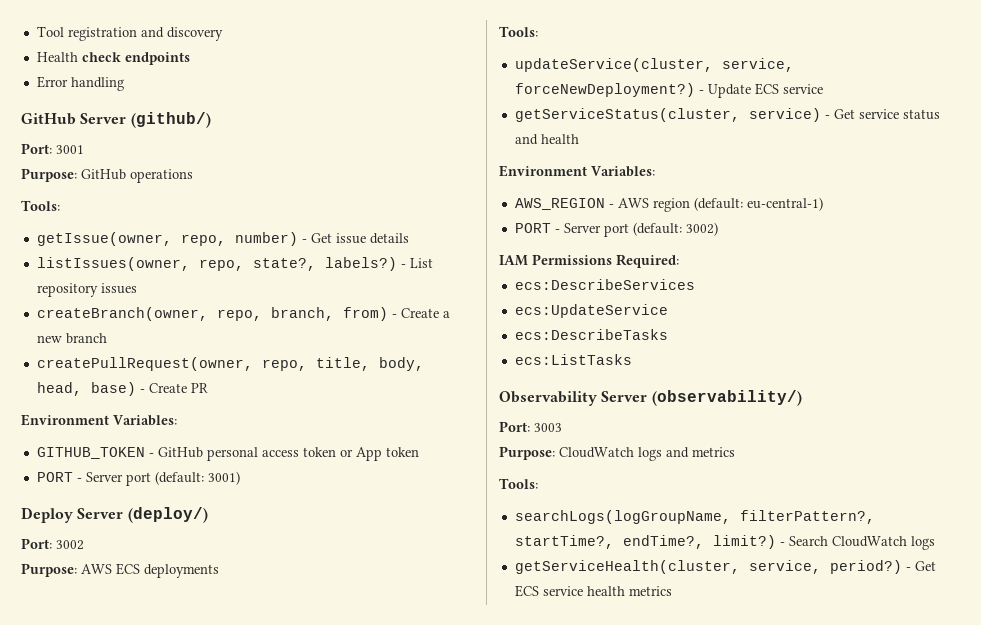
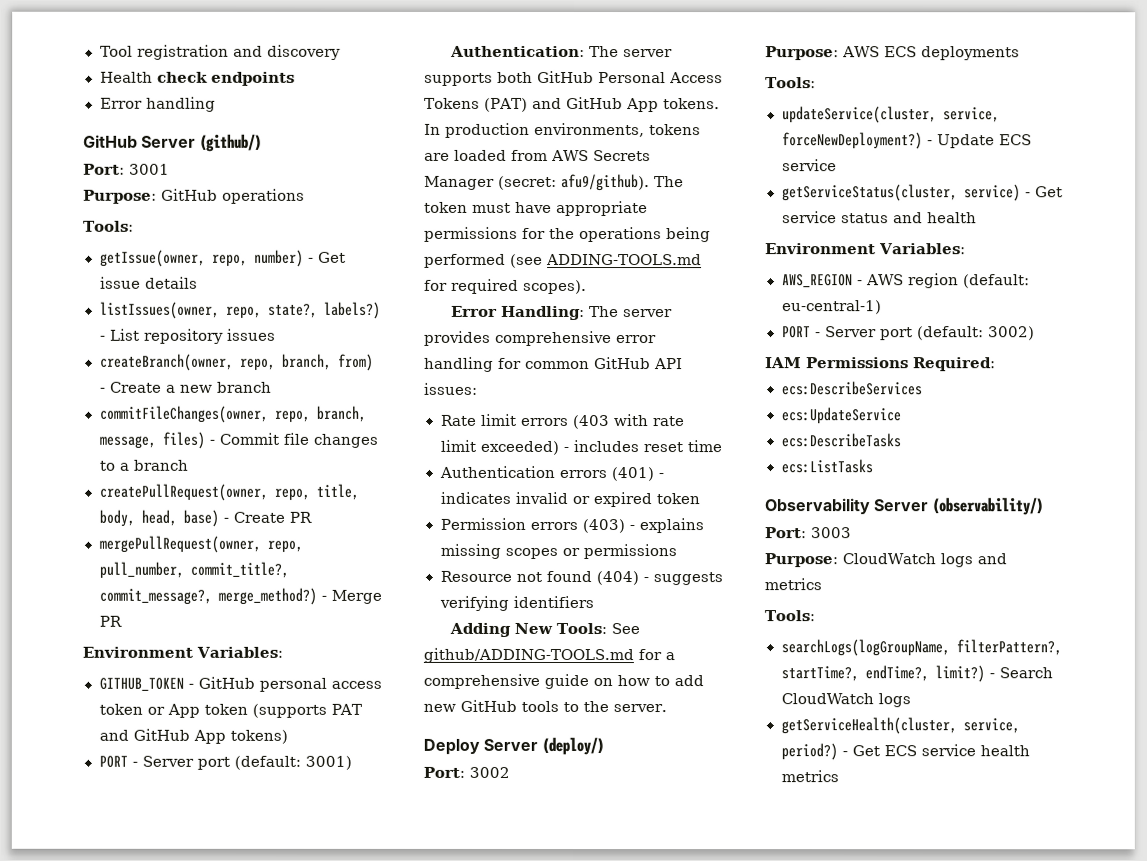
+ commitFileChanges(owner, repo, branch, message, files) - Commit file changes to a branch
+ mergePullRequest(owner, repo, pull_number, commit_title?, commit_message?, merge_method?) - Merge PR
- GITHUB_TOKEN - GitHub personal access token or App token
+ GITHUB_TOKEN - GitHub personal access token or App token (supports PAT and GitHub App tokens)
+ Authentication: The server supports both GitHub Personal Access Tokens (PAT) and GitHub App tokens. In production environments, tokens are loaded from AWS Secrets Manager (secret: afu9/github). The token must have appropriate permissions for the operations being performed (see ADDING-TOOLS.md for required scopes).
+ Error Handling: The server provides comprehensive error handling for common GitHub API issues:
+ Rate limit errors (403 with rate limit exceeded) - includes reset time
+ Authentication errors (401) - indicates invalid or expired token
+ Permission errors (403) - explains missing scopes or permissions
+ Resource not found (404) - suggests verifying identifiers
+ Adding New Tools: See github/ADDING-TOOLS.md for a comprehensive guide on how to add new GitHub tools to the server.

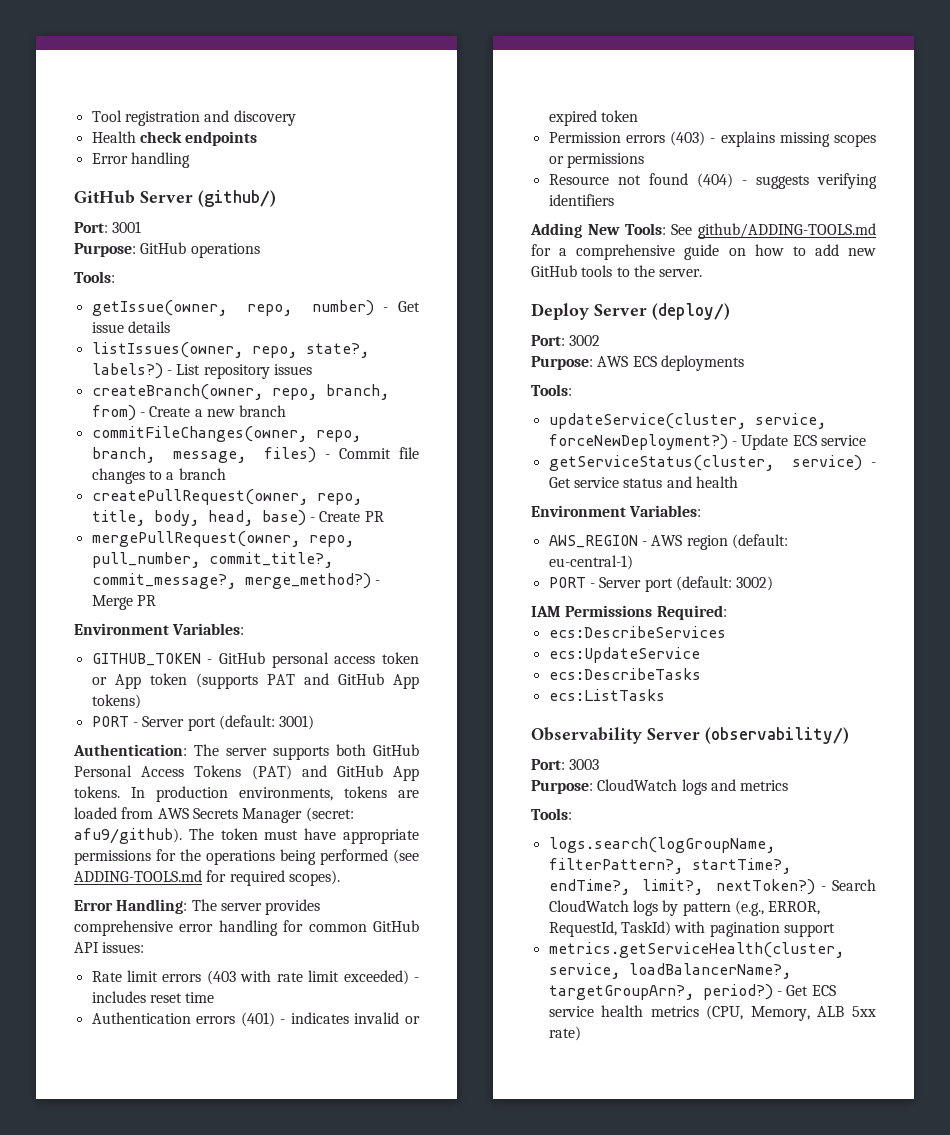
- searchLogs(logGroupName, filterPattern?, startTime?, endTime?, limit?)
+ logs.search(logGroupName, filterPattern?, startTime?, endTime?, limit?, nextToken?)
- - Search CloudWatch logs
- getServiceHealth(cluster, service, period?)
+ - Search CloudWatch logs by pattern (e.g., ERROR, RequestId, TaskId) with pagination support
+ metrics.getServiceHealth(cluster, service, loadBalancerName?, targetGroupArn?, period?)
- - Get ECS service health metrics
+ - Get ECS service health metrics (CPU, Memory, ALB 5xx rate)

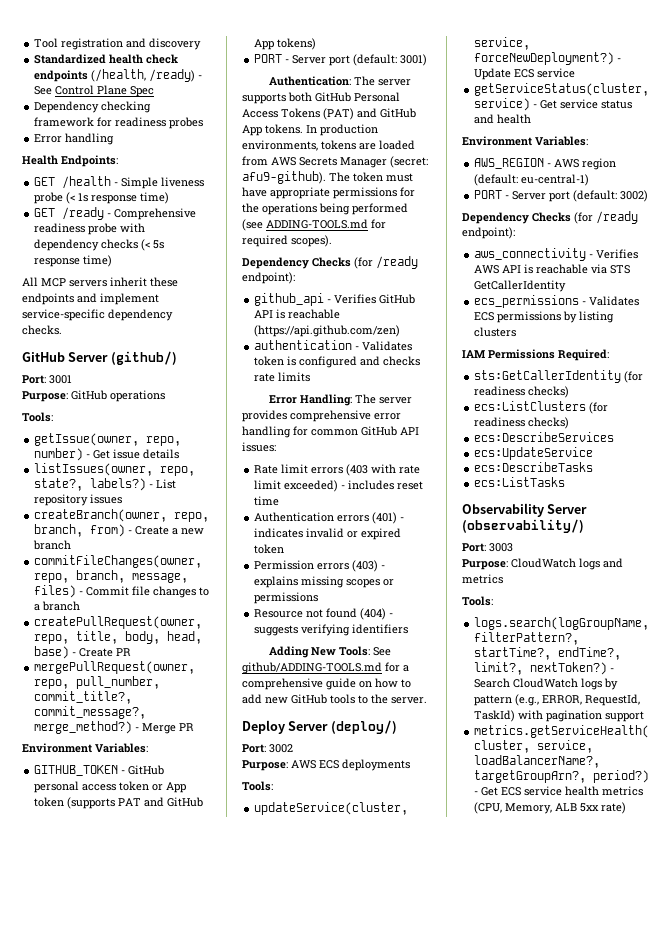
- Health check endpoints
+ Standardized health check endpoints (/health, /ready) - See Control Plane Spec
+ Dependency checking framework for readiness probes
  Error handling
+ Health Endpoints:
+ GET /health - Simple liveness probe (< 1s response time)
+ GET /ready - Comprehensive readiness probe with dependency checks (< 5s response time)
+ All MCP servers inherit these endpoints and implement service-specific dependency checks.
- In production environments, tokens are loaded from AWS Secrets Manager (secret: afu9/github).
+ In production environments, tokens are loaded from AWS Secrets Manager (secret: afu9-github).
  The token must have appropriate permissions for the operations being performed (see ADDING-TOOLS.md for required scopes).
+ Dependency Checks (for /ready endpoint):
+ github_api - Verifies GitHub API is reachable (https://api.github.com/zen)
+ authentication - Validates token is configured and checks rate limits
  PORT - Server port (default: 3002)
+ Dependency Checks (for /ready endpoint):
+ aws_connectivity - Verifies AWS API is reachable via STS GetCallerIdentity
+ ecs_permissions - Validates ECS permissions by listing clusters
  IAM Permissions Required:
+ sts:GetCallerIdentity (for readiness checks)
+ ecs:ListClusters (for readiness checks)

